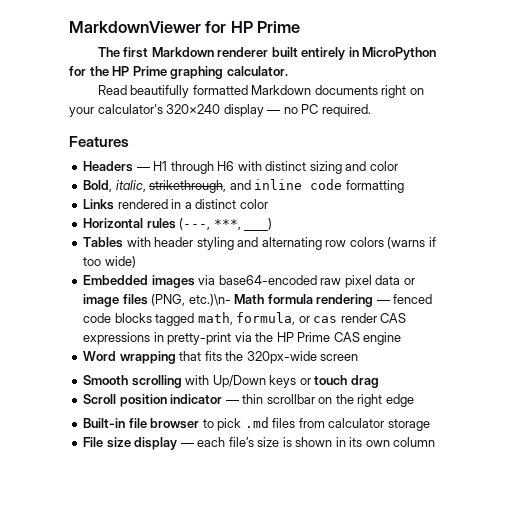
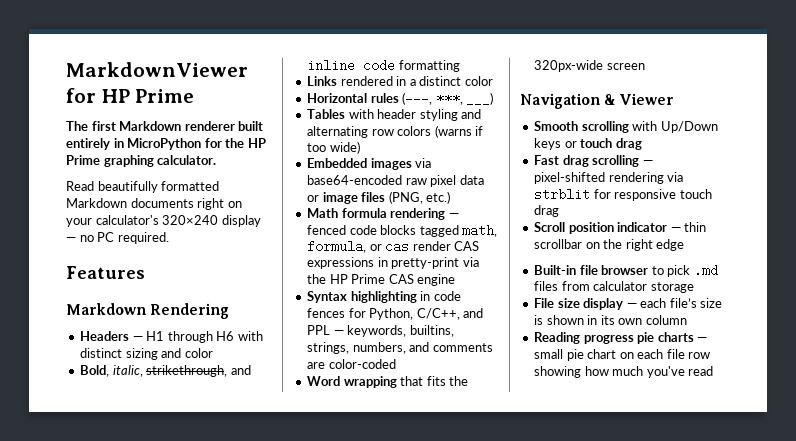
+ Markdown Rendering
- Embedded images via base64-encoded raw pixel data or image files (PNG, etc.)\n- Math formula rendering — fenced code blocks tagged math, formula, or cas render CAS expressions in pretty-print via the HP Prime CAS engine
+ Embedded images via base64-encoded raw pixel data or image files (PNG, etc.)
+ Math formula rendering — fenced code blocks tagged math, formula, or cas render CAS expressions in pretty-print via the HP Prime CAS engine
+ Syntax highlighting in code fences for Python, C/C++, and PPL — keywords, builtins, strings, numbers, and comments are color-coded
+ Navigation & Viewer
+ Fast drag scrolling — pixel-shifted rendering via strblit for responsive touch drag
+ Reading progress pie charts — small pie chart on each file row showing how much you've read

